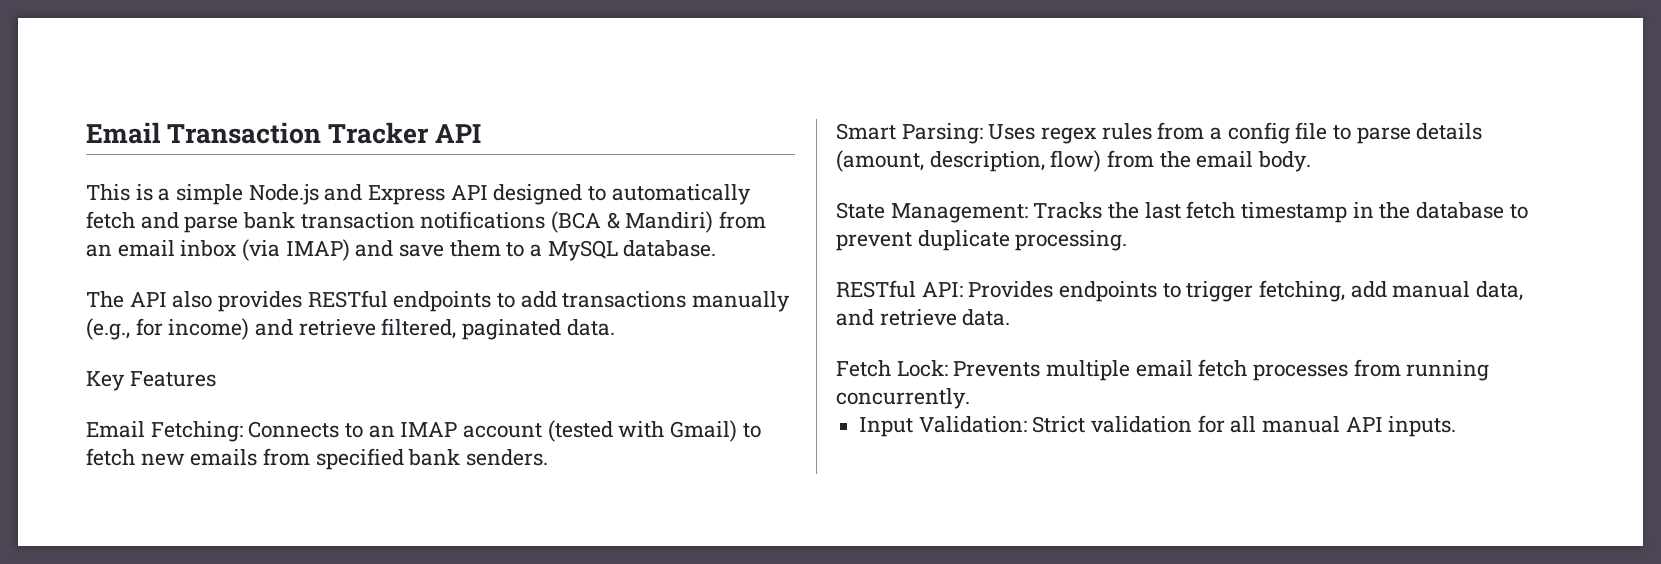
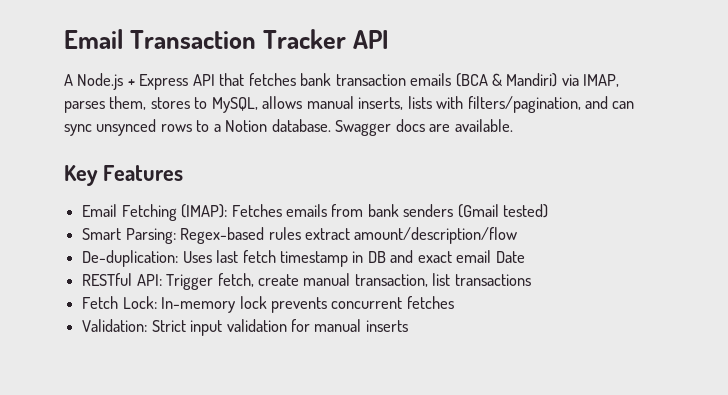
- This is a simple Node.js and Express API designed to automatically fetch and parse bank transaction notifications (BCA & Mandiri) from an email inbox (via IMAP) and save them to a MySQL database.
- The API also provides RESTful endpoints to add transactions manually (e.g., for income) and retrieve filtered, paginated data.
+ A Node.js + Express API that fetches bank transaction emails (BCA & Mandiri) via IMAP, parses them, stores to MySQL, allows manual inserts, lists with filters/pagination, and can sync unsynced rows to a Notion database. Swagger docs are available.
  Key Features
- Email Fetching: Connects to an IMAP account (tested with Gmail) to fetch new emails from specified bank senders.
- Smart Parsing: Uses regex rules from a config file to parse details (amount, description, flow) from the email body.
- State Management: Tracks the last fetch timestamp in the database to prevent duplicate processing.
- RESTful API: Provides endpoints to trigger fetching, add manual data, and retrieve data.
- Fetch Lock: Prevents multiple email fetch processes from running concurrently.
- Input Validation: Strict validation for all manual API inputs.
+ Email Fetching (IMAP): Fetches emails from bank senders (Gmail tested)
+ Smart Parsing: Regex-based rules extract amount/description/flow
+ De-duplication: Uses last fetch timestamp in DB and exact email Date
+ RESTful API: Trigger fetch, create manual transaction, list transactions
+ Fetch Lock: In-memory lock prevents concurrent fetches
+ Validation: Strict input validation for manual inserts

